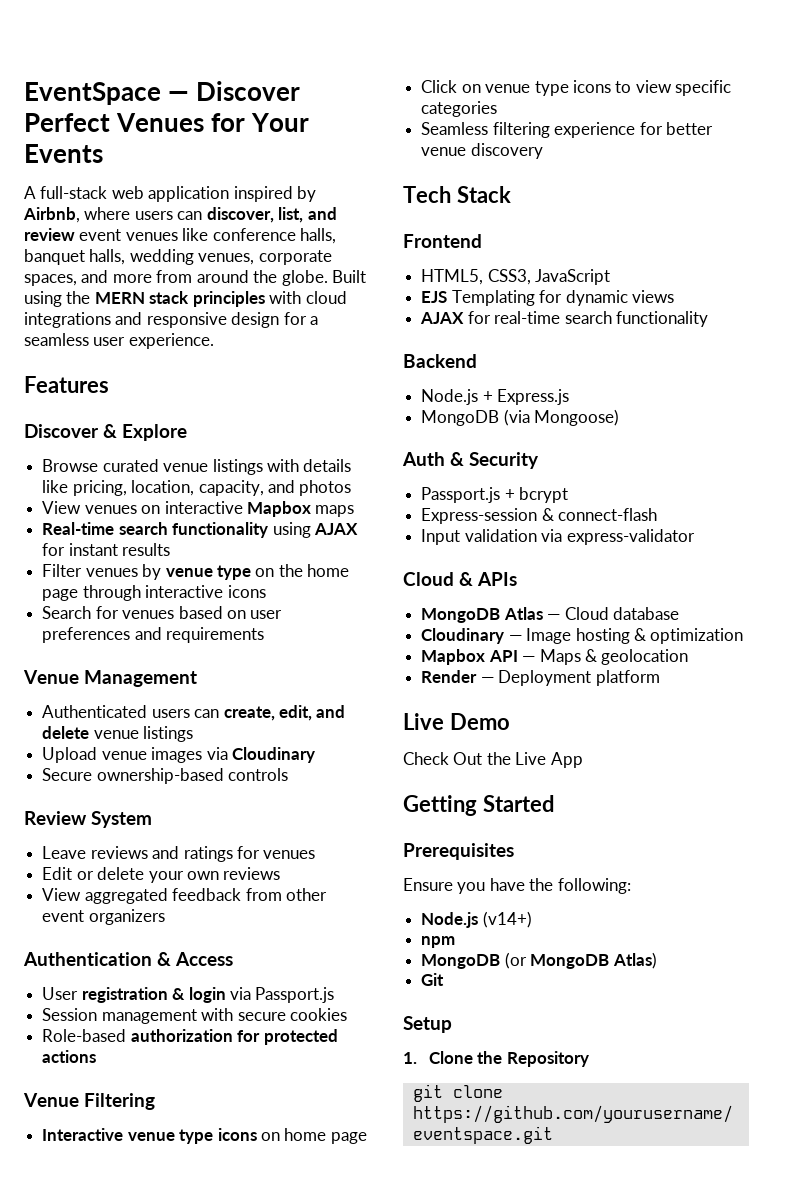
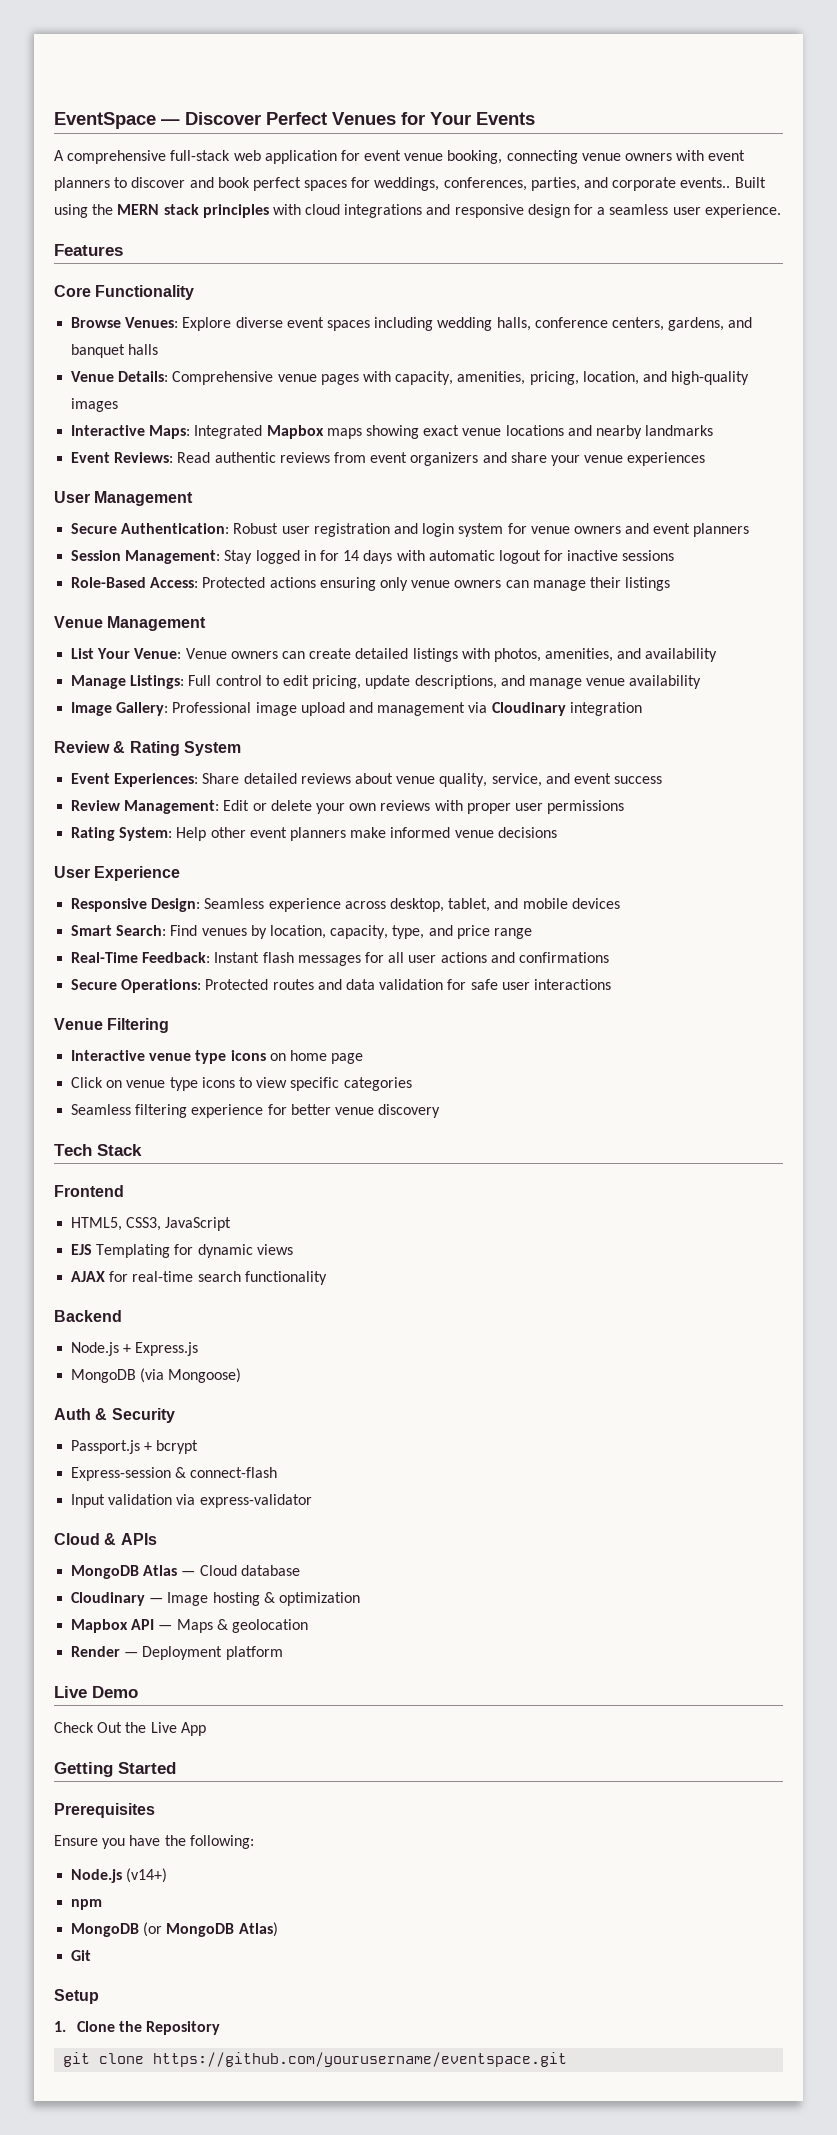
- A full-stack web application inspired by Airbnb, where users can discover, list, and review event venues like conference halls, banquet halls, wedding venues, corporate spaces, and more from around the globe.
+ A comprehensive full-stack web application for event venue booking, connecting venue owners with event planners to discover and book perfect spaces for weddings, conferences, parties, and corporate events..
- Discover & Explore
- Browse curated venue listings with details like pricing, location, capacity, and photos
- View venues on interactive Mapbox maps
- Real-time search functionality using AJAX for instant results
- Filter venues by venue type on the home page through interactive icons
- Search for venues based on user preferences and requirements
+ Core Functionality
+ Browse Venues: Explore diverse event spaces including wedding halls, conference centers, gardens, and banquet halls
+ Venue Details: Comprehensive venue pages with capacity, amenities, pricing, location, and high-quality images
+ Interactive Maps: Integrated Mapbox maps showing exact venue locations and nearby landmarks
+ Event Reviews: Read authentic reviews from event organizers and share your venue experiences
+ User Management
+ Secure Authentication: Robust user registration and login system for venue owners and event planners
+ Session Management: Stay logged in for 14 days with automatic logout for inactive sessions
+ Role-Based Access: Protected actions ensuring only venue owners can manage their listings
  Venue Management
- Authenticated users can create, edit, and delete venue listings
- Upload venue images via Cloudinary
- Secure ownership-based controls
- Review System
+ List Your Venue: Venue owners can create detailed listings with photos, amenities, and availability
+ Manage Listings: Full control to edit pricing, update descriptions, and manage venue availability
+ Image Gallery: Professional image upload and management via Cloudinary integration
+ Review & Rating System
- Leave reviews and ratings for venues
- Edit or delete your own reviews
- View aggregated feedback from other event organizers
- Authentication & Access
- User registration & login via Passport.js
- Session management with secure cookies
- Role-based authorization for protected actions
+ Event Experiences: Share detailed reviews about venue quality, service, and event success
+ Review Management: Edit or delete your own reviews with proper user permissions
+ Rating System: Help other event planners make informed venue decisions
+ User Experience
+ Responsive Design: Seamless experience across desktop, tablet, and mobile devices
+ Smart Search: Find venues by location, capacity, type, and price range
+ Real-Time Feedback: Instant flash messages for all user actions and confirmations
+ Secure Operations: Protected routes and data validation for safe user interactions

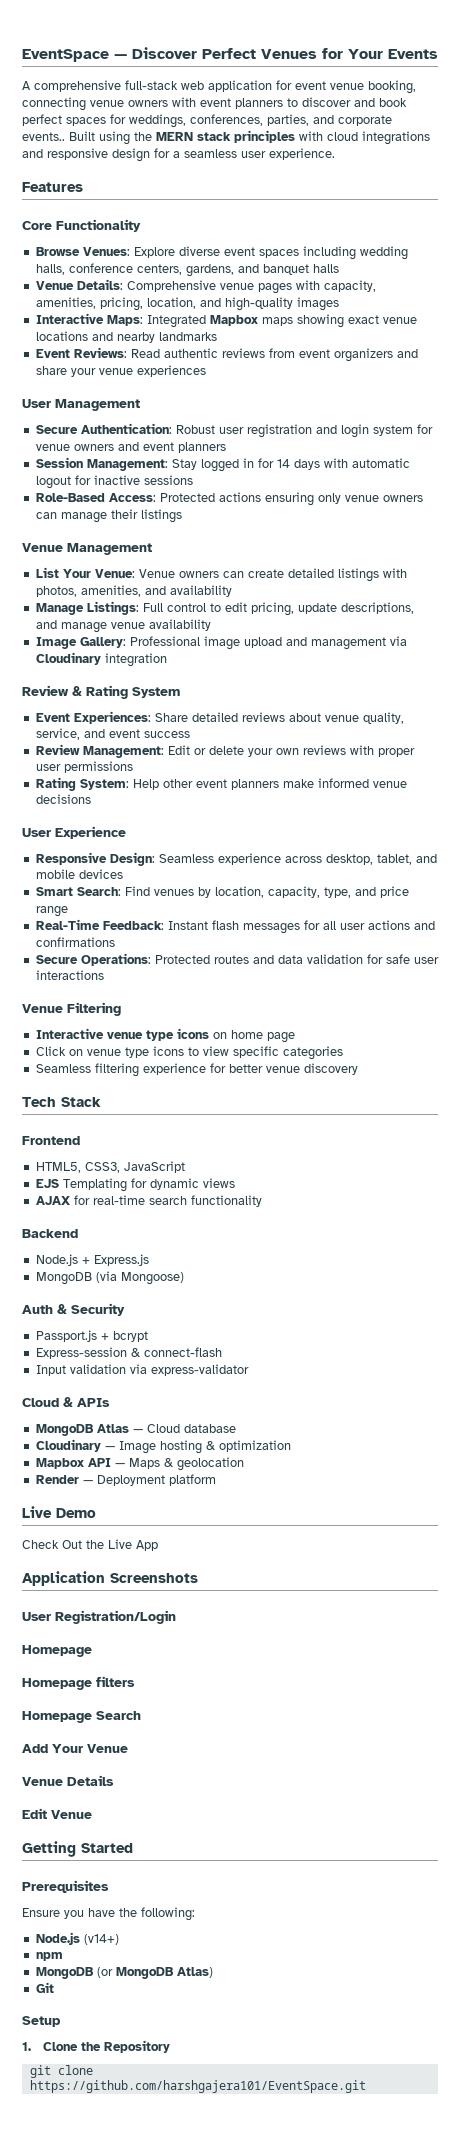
+ Application Screenshots
+ User Registration/Login
+ Homepage
+ Homepage filters
+ Homepage Search
+ Add Your Venue
+ Venue Details
+ Edit Venue
- git clone https://github.com/yourusername/eventspace.git
+ git clone https://github.com/harshgajera101/EventSpace.git

